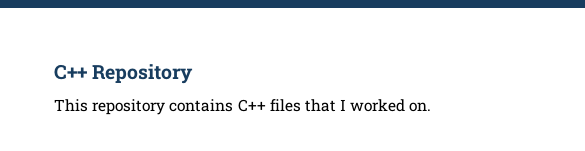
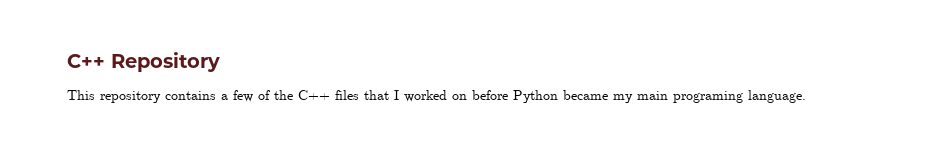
- This repository contains C++ files that I worked on.
+ This repository contains a few of the C++ files that I worked on before Python became my main programing language.

